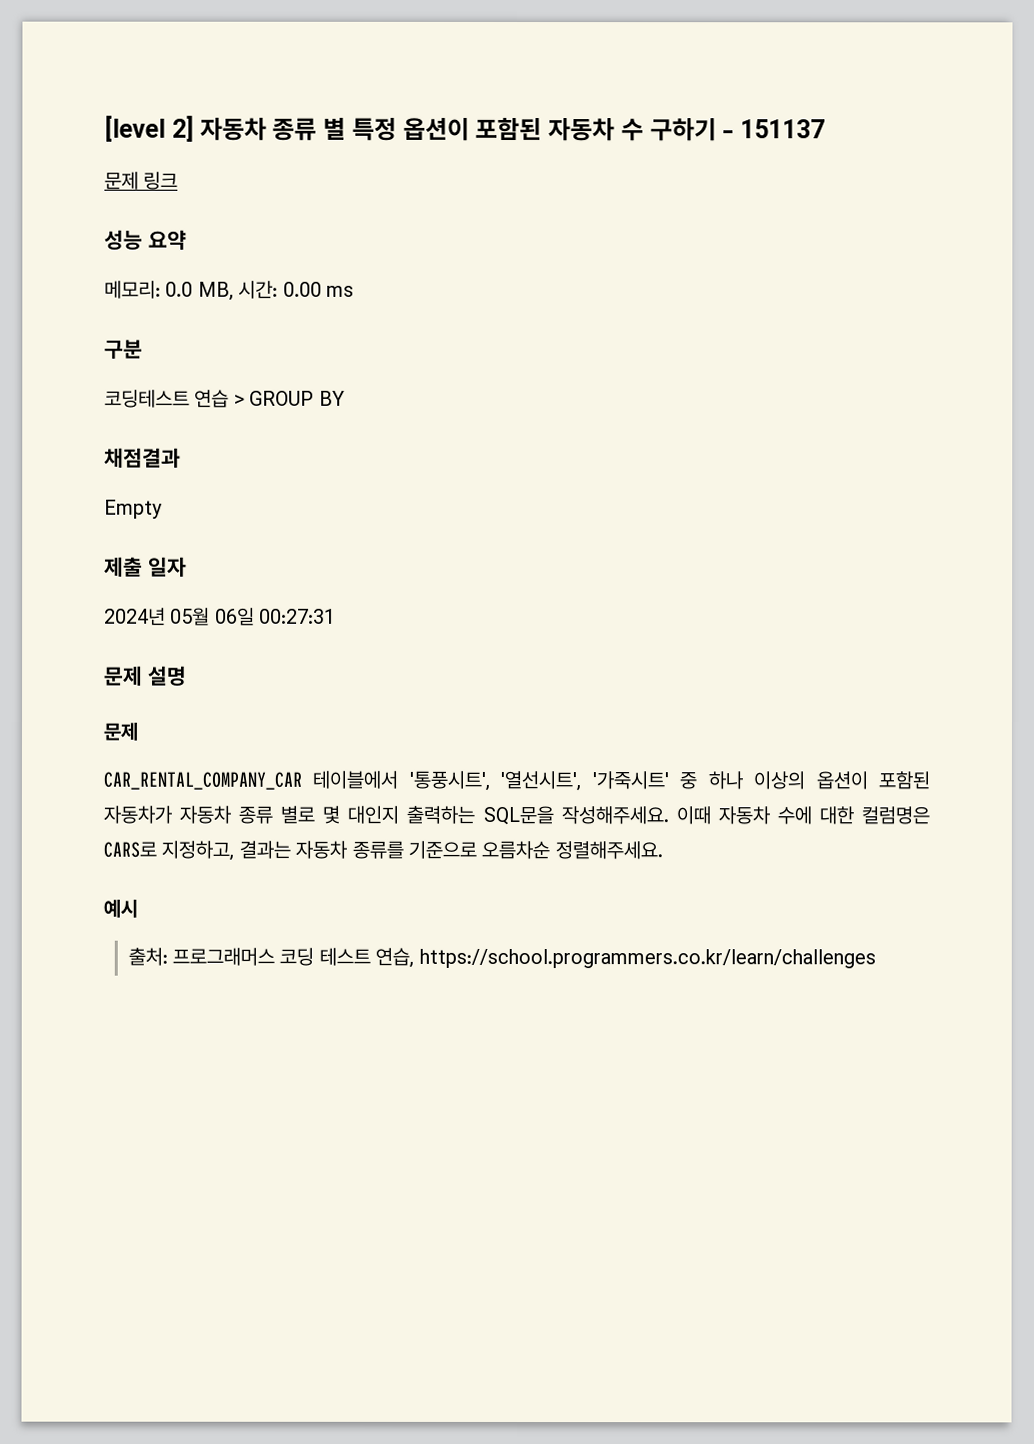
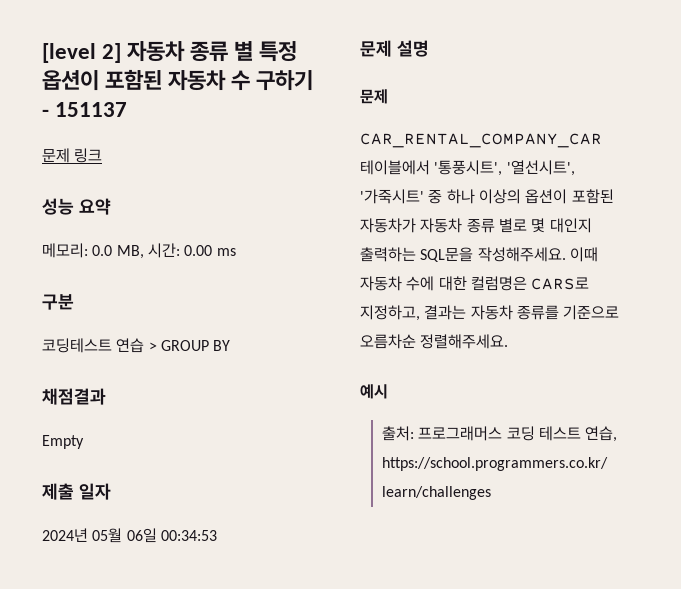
- 2024년 05월 06일 00:27:31
+ 2024년 05월 06일 00:34:53

